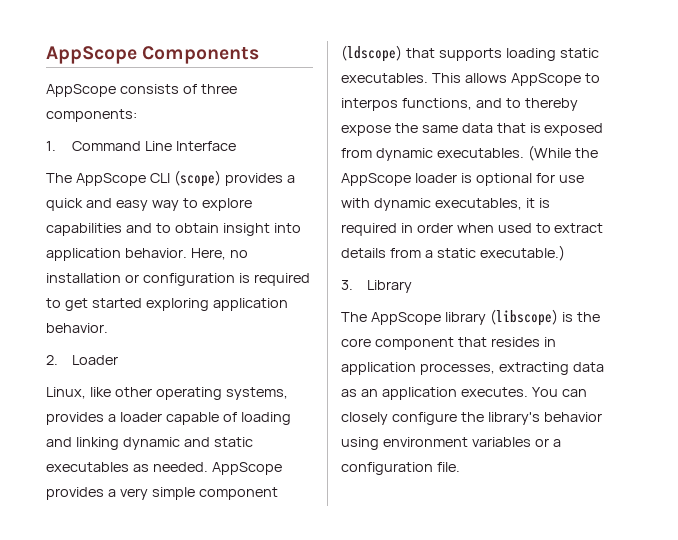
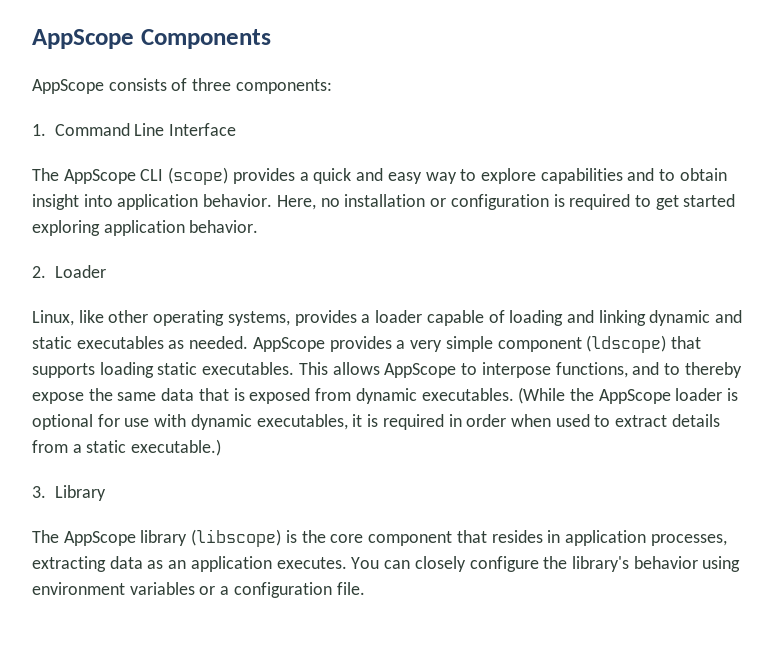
- This allows AppScope to interpos functions, and to thereby expose the same data that is exposed from dynamic executables.
+ This allows AppScope to interpose functions, and to thereby expose the same data that is exposed from dynamic executables.

